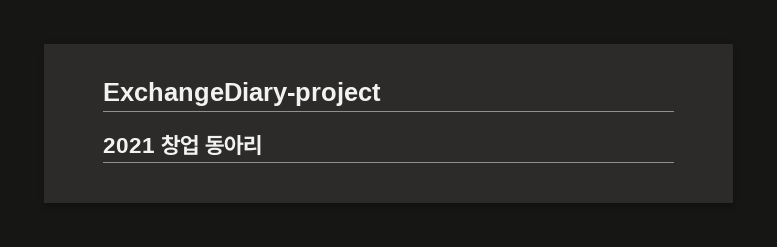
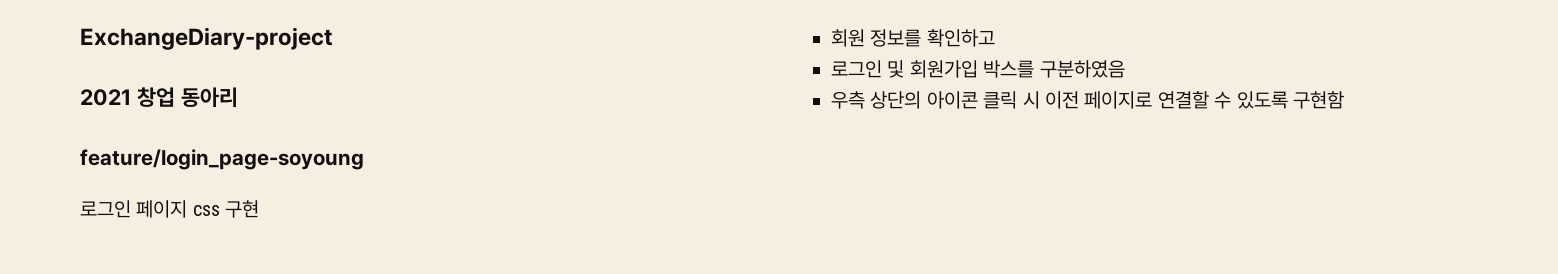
+ feature/login_page-soyoung
+ 로그인 페이지 css 구현
+ 회원 정보를 확인하고
+ 로그인 및 회원가입 박스를 구분하였음
+ 우측 상단의 아이콘 클릭 시 이전 페이지로 연결할 수 있도록 구현함

